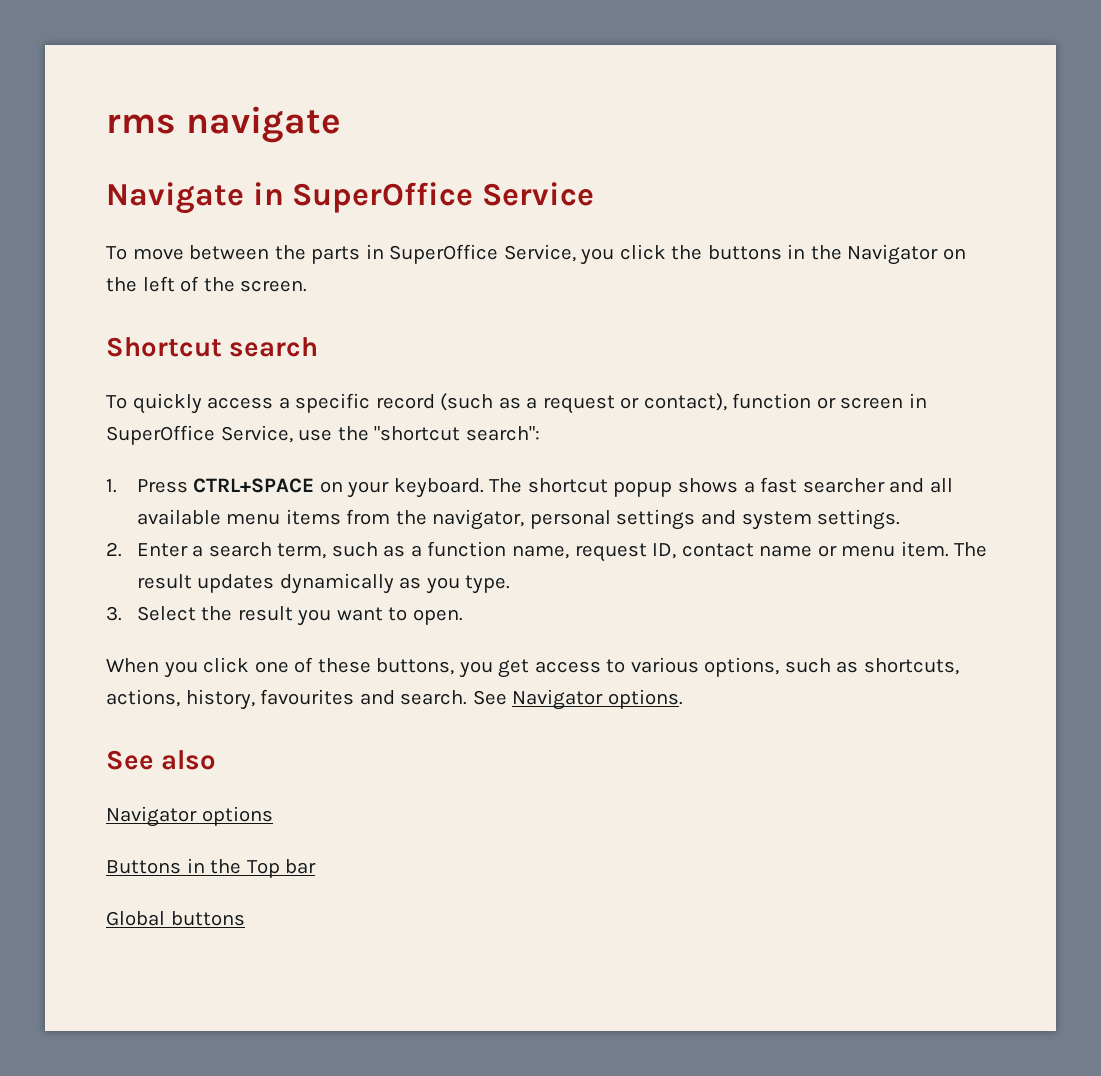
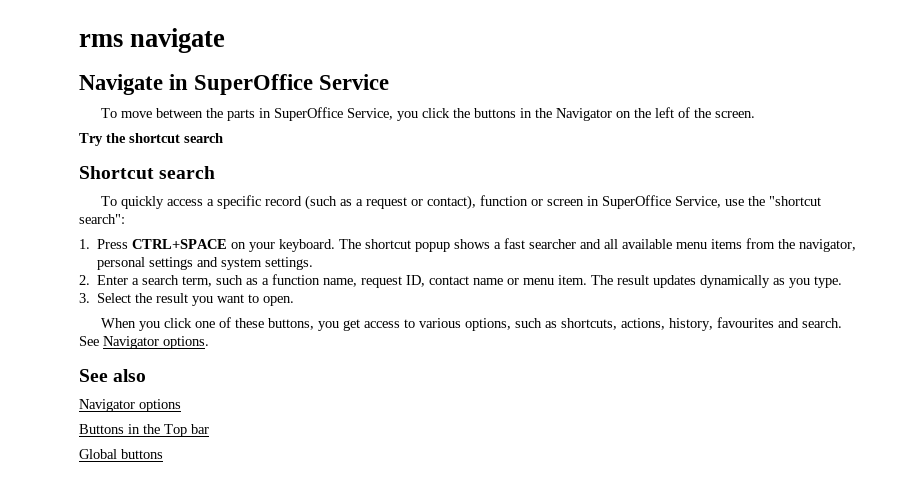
+ Try the shortcut search

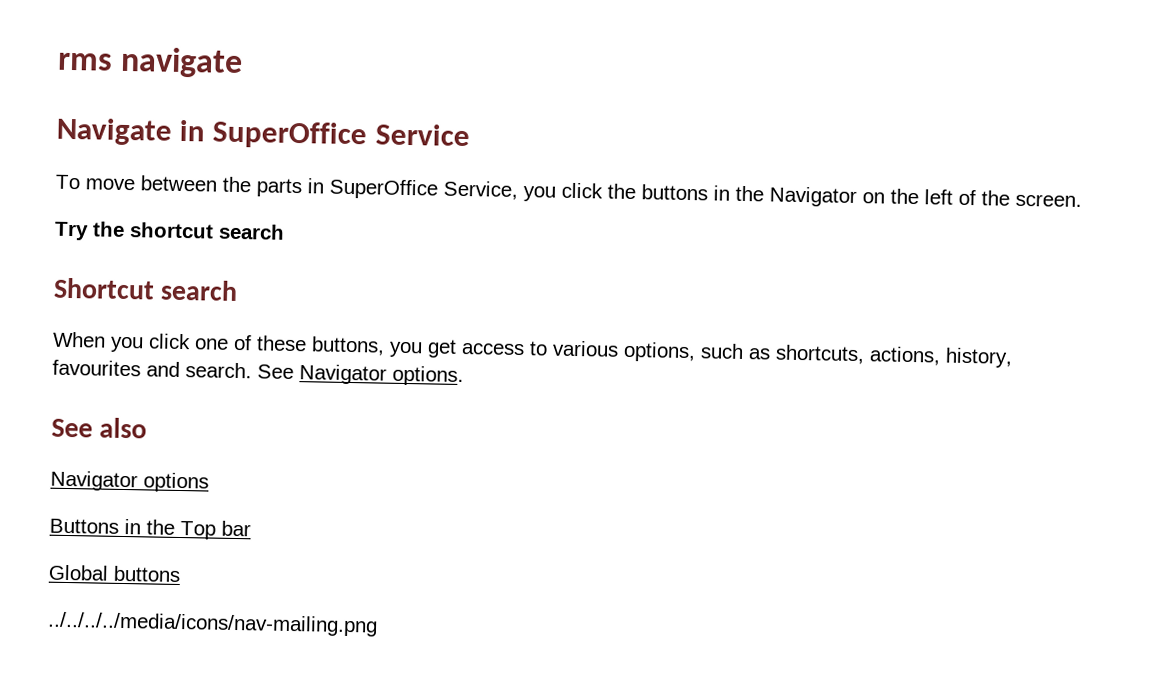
- To quickly access a specific record (such as a request or contact), function or screen in SuperOffice Service, use the "shortcut search":
- 1. Press CTRL+SPACE on your keyboard. The shortcut popup shows a fast searcher and all available menu items from the navigator, personal settings and system settings.
- 2. Enter a search term, such as a function name, request ID, contact name or menu item. The result updates dynamically as you type.
- 3. Select the result you want to open.
+ ../../../../media/icons/nav-mailing.png

